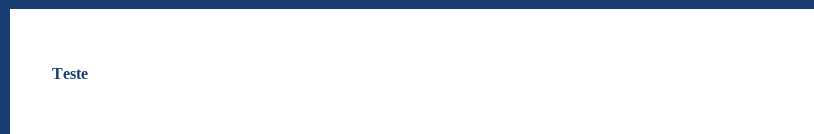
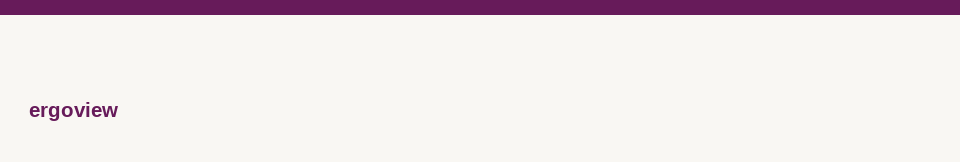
- Teste
+ ergoview

